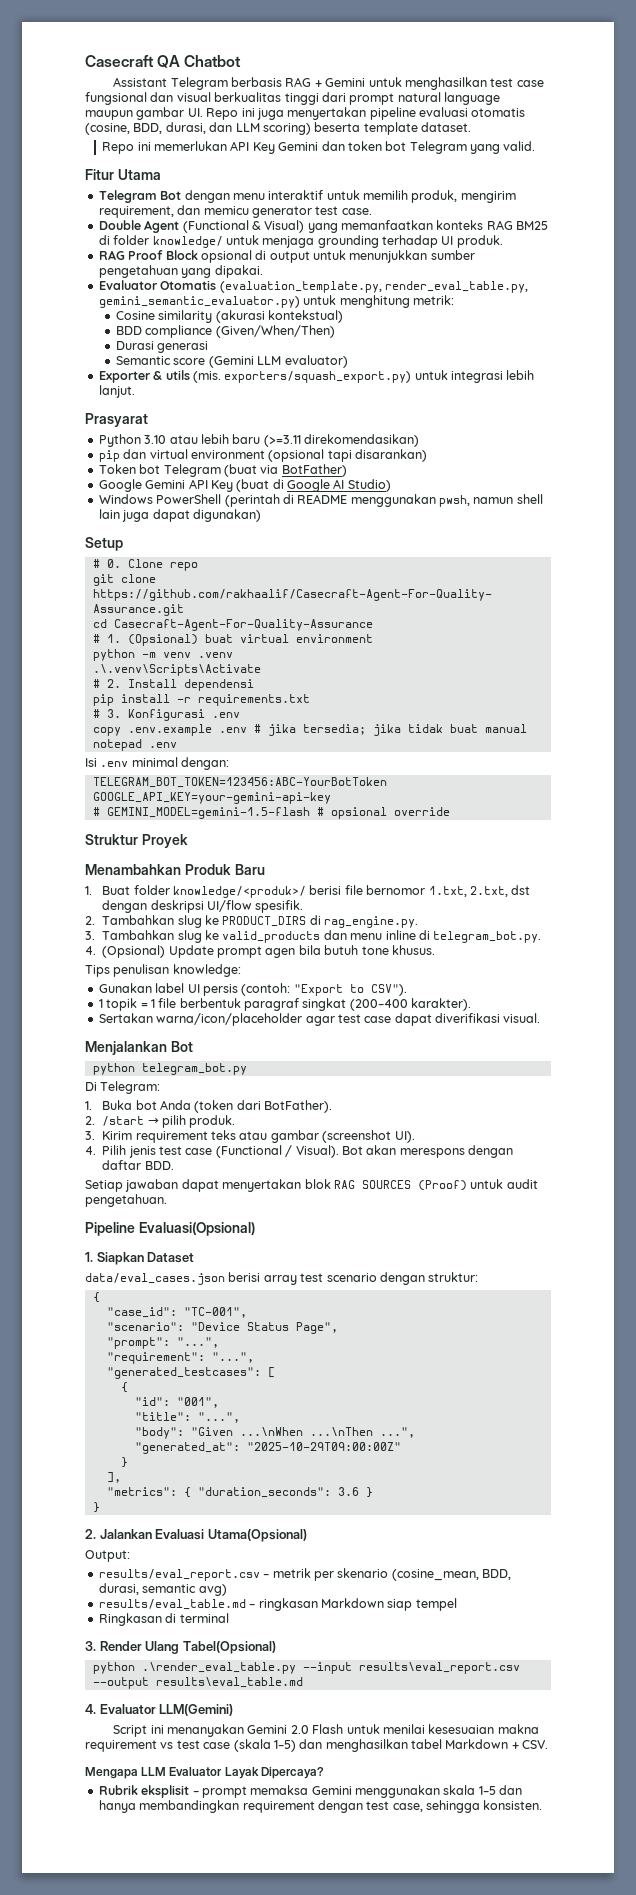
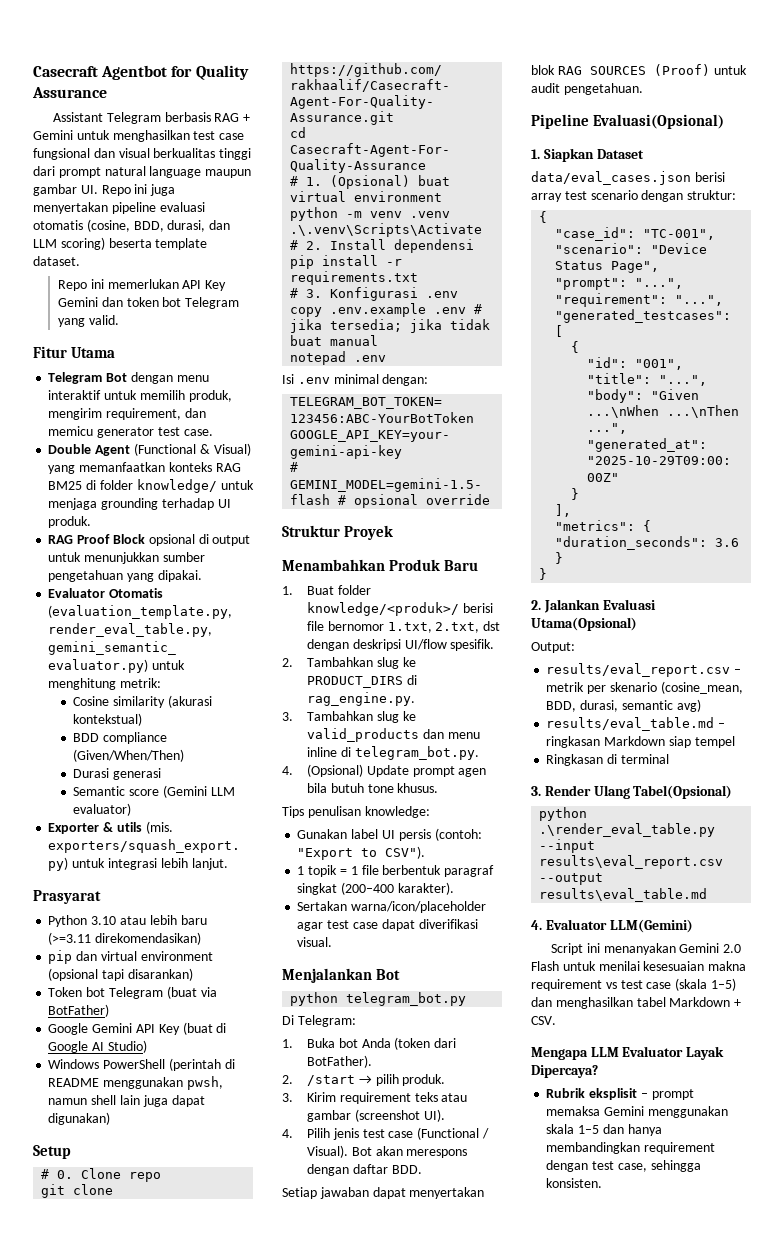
- Casecraft QA Chatbot
+ Casecraft Agentbot for Quality Assurance

